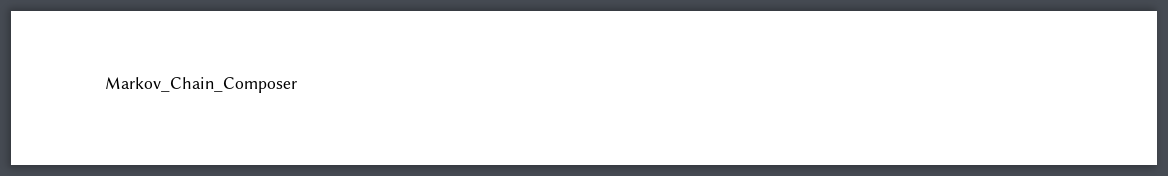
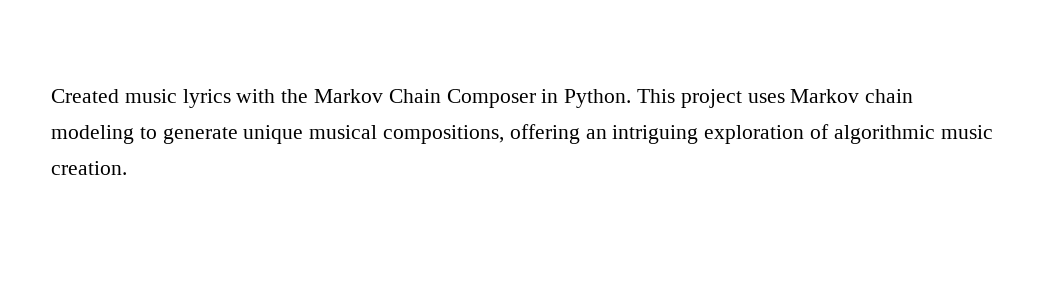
- Markov_Chain_Composer
+ Created music lyrics with the Markov Chain Composer in Python. This project uses Markov chain modeling to generate unique musical compositions, offering an intriguing exploration of algorithmic music creation.

